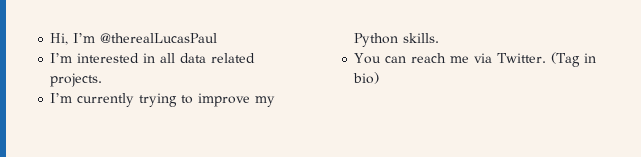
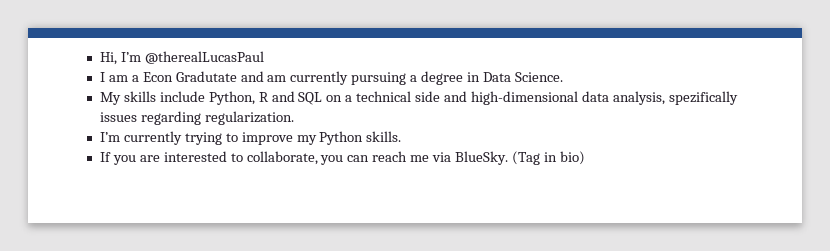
- I’m interested in all data related projects.
+ I am a Econ Gradutate and am currently pursuing a degree in Data Science.
+ My skills include Python, R and SQL on a technical side and high-dimensional data analysis, spezifically issues regarding regularization.
- You can reach me via Twitter.
+ If you are interested to collaborate, you can reach me via BlueSky.

